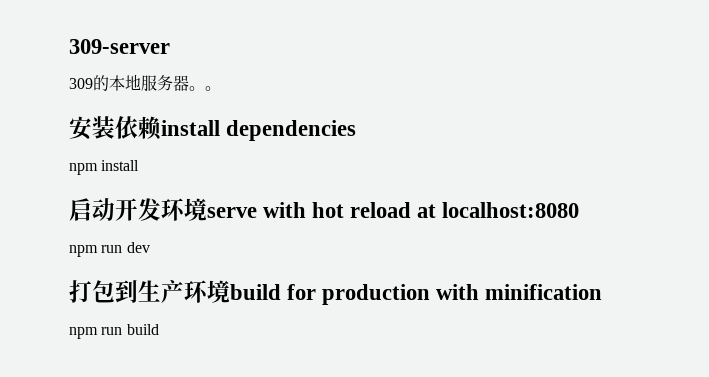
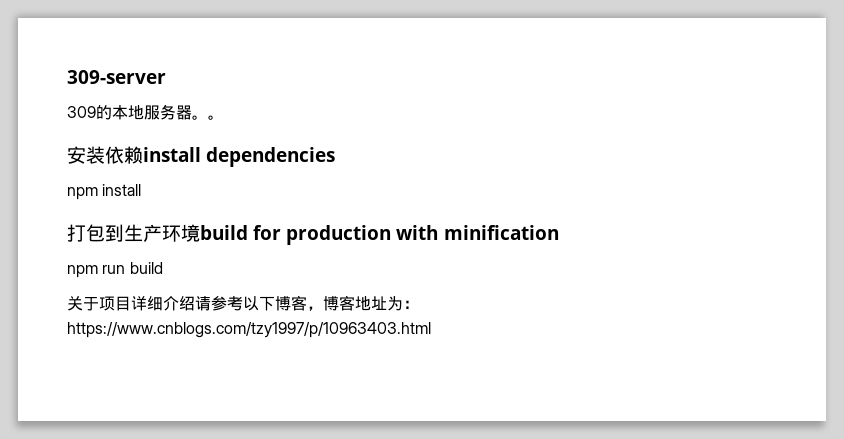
- 启动开发环境serve with hot reload at localhost:8080
- npm run dev
+ 关于项目详细介绍请参考以下博客，博客地址为：https://www.cnblogs.com/tzy1997/p/10963403.html

